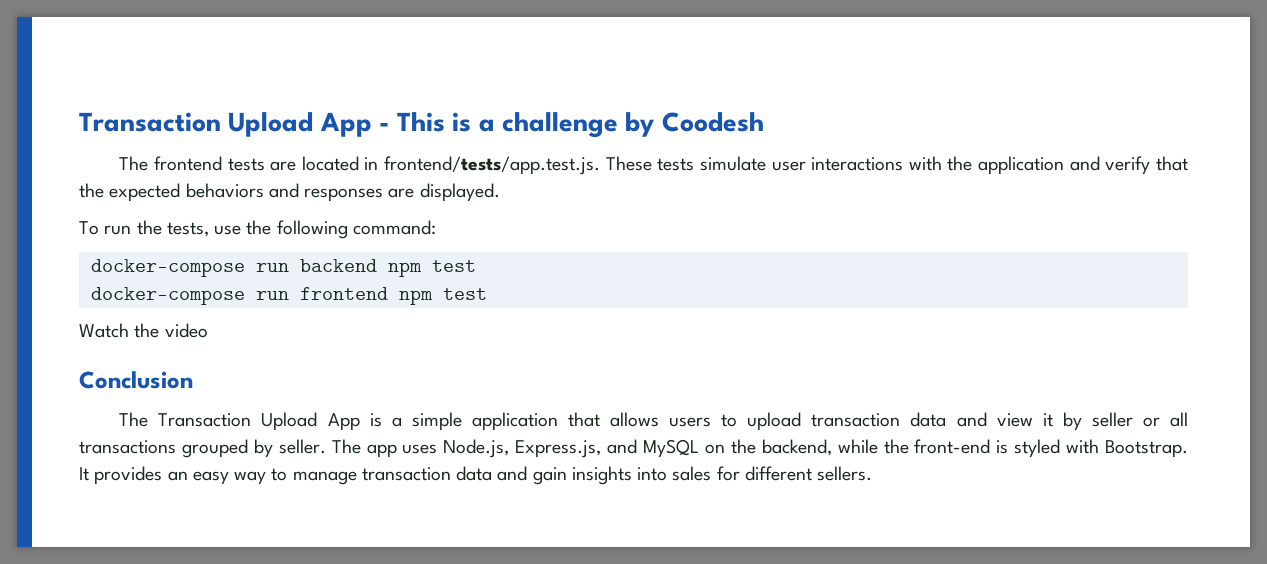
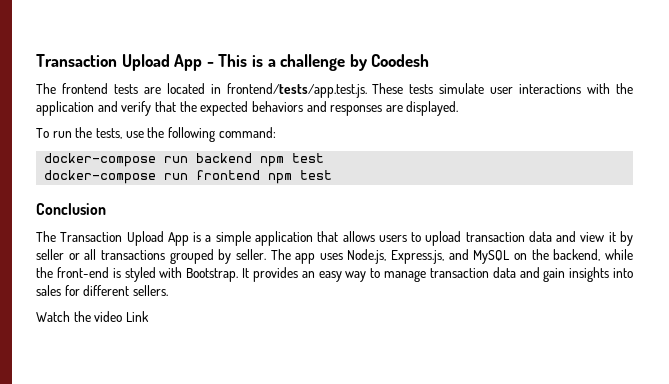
- Watch the video
+ Watch the video Link

